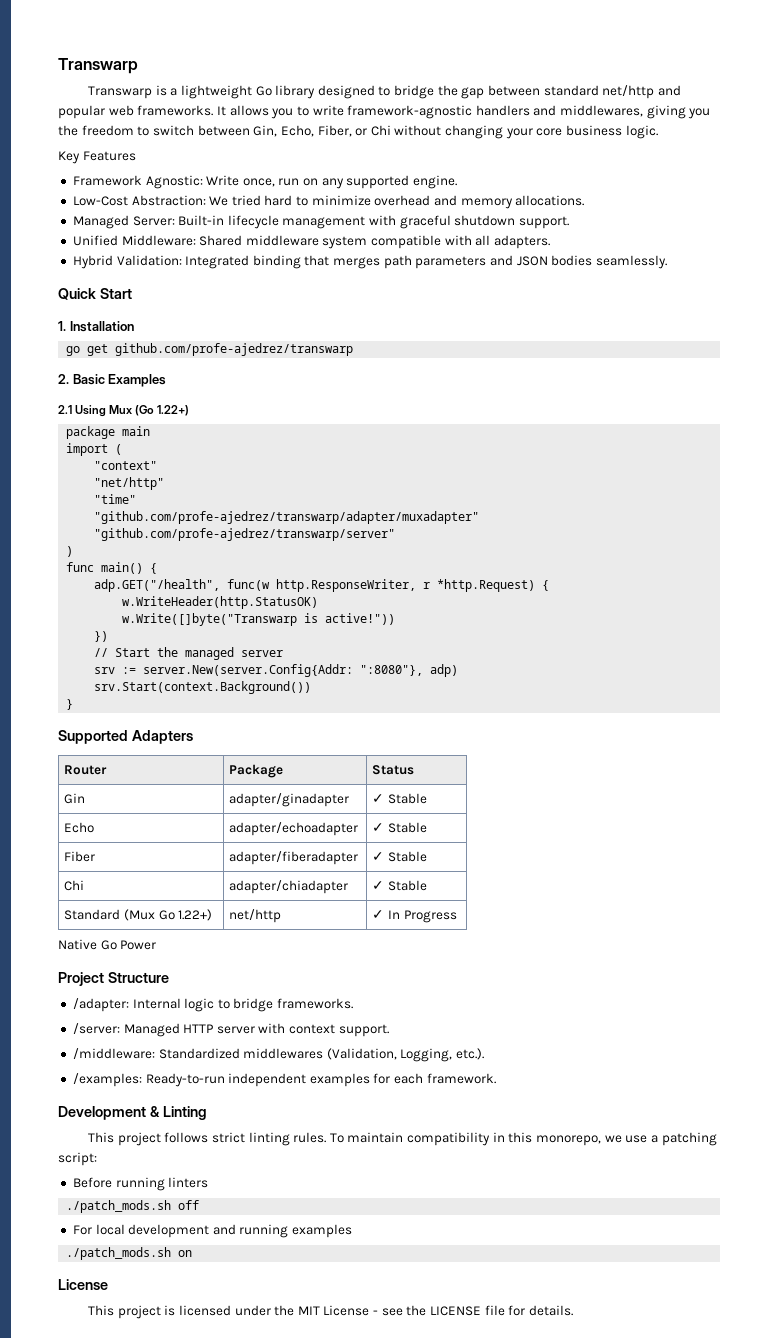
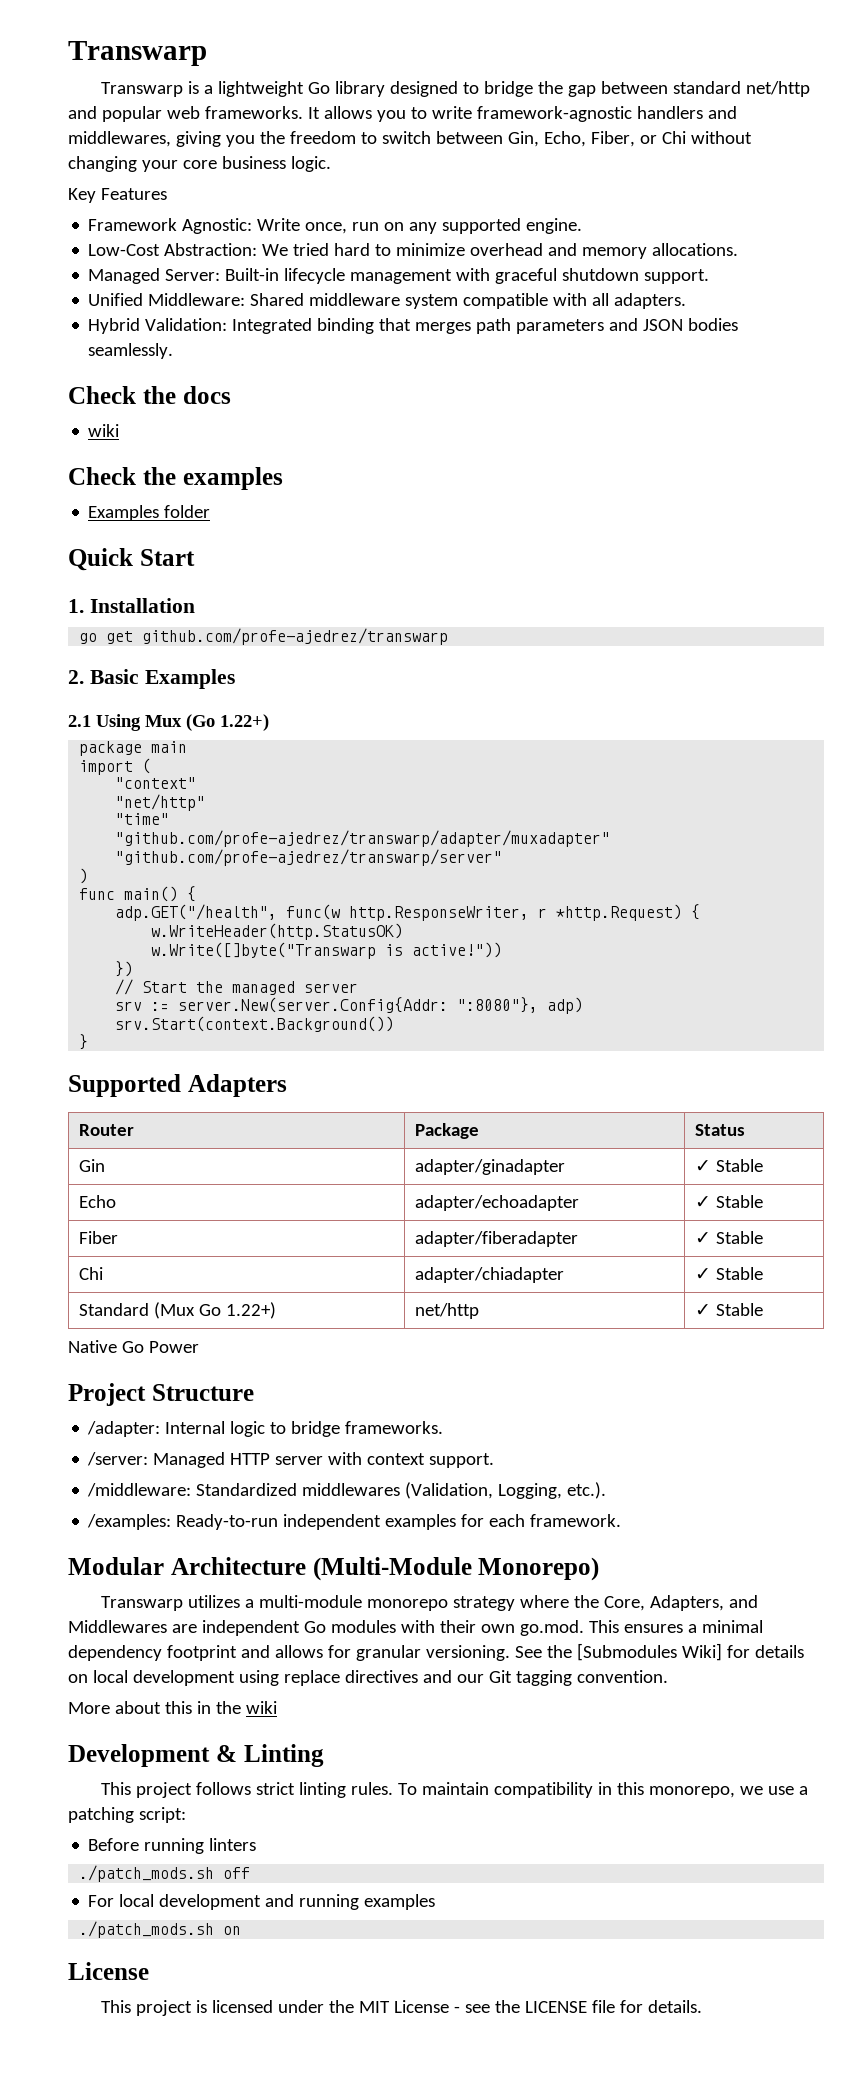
+ Check the docs
+ wiki
+ Check the examples
+ Examples folder
- Standard (Mux Go 1.22+) | net/http | ✓ In Progress
+ Standard (Mux Go 1.22+) | net/http | ✓ Stable
+ Modular Architecture (Multi-Module Monorepo)
+ Transwarp utilizes a multi-module monorepo strategy where the Core, Adapters, and Middlewares are independent Go modules with their own go.mod. This ensures a minimal dependency footprint and allows for granular versioning. See the [Submodules Wiki] for details on local development using replace directives and our Git tagging convention.
+ More about this in the wiki

